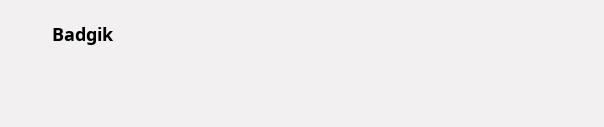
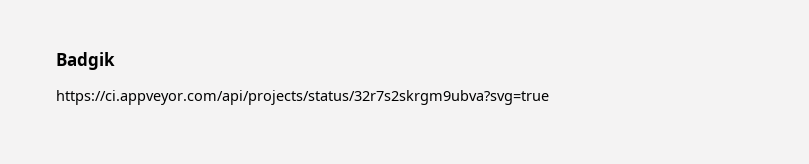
+ https://ci.appveyor.com/api/projects/status/32r7s2skrgm9ubva?svg=true

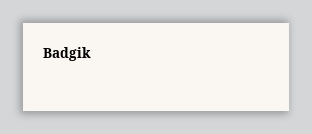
- https://ci.appveyor.com/api/projects/status/32r7s2skrgm9ubva?svg=true

